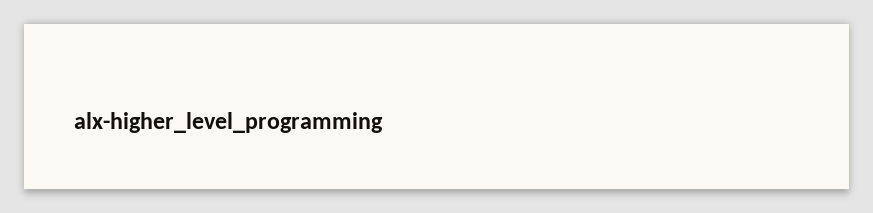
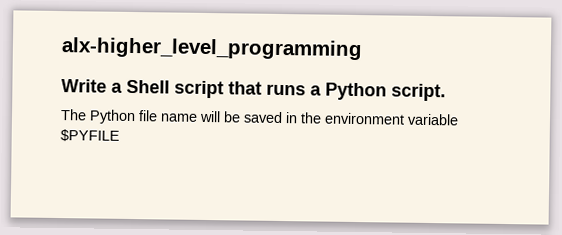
+ Write a Shell script that runs a Python script.
+ The Python file name will be saved in the environment variable $PYFILE

